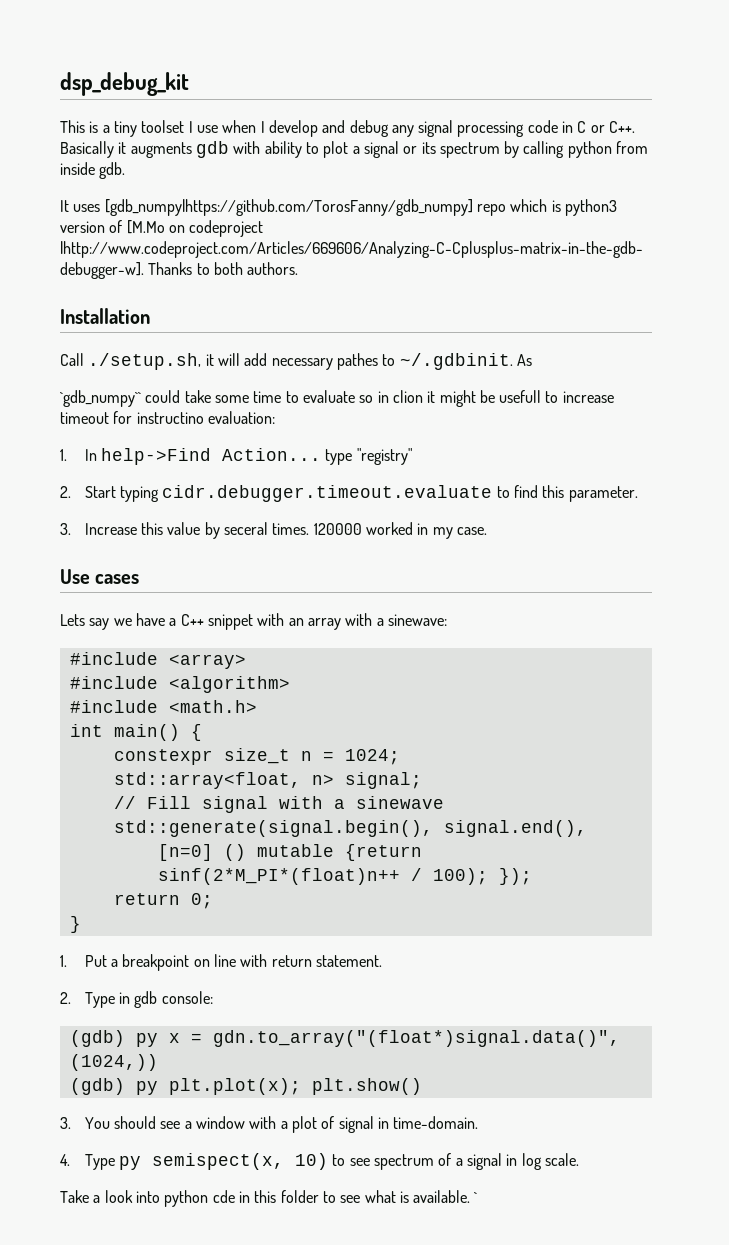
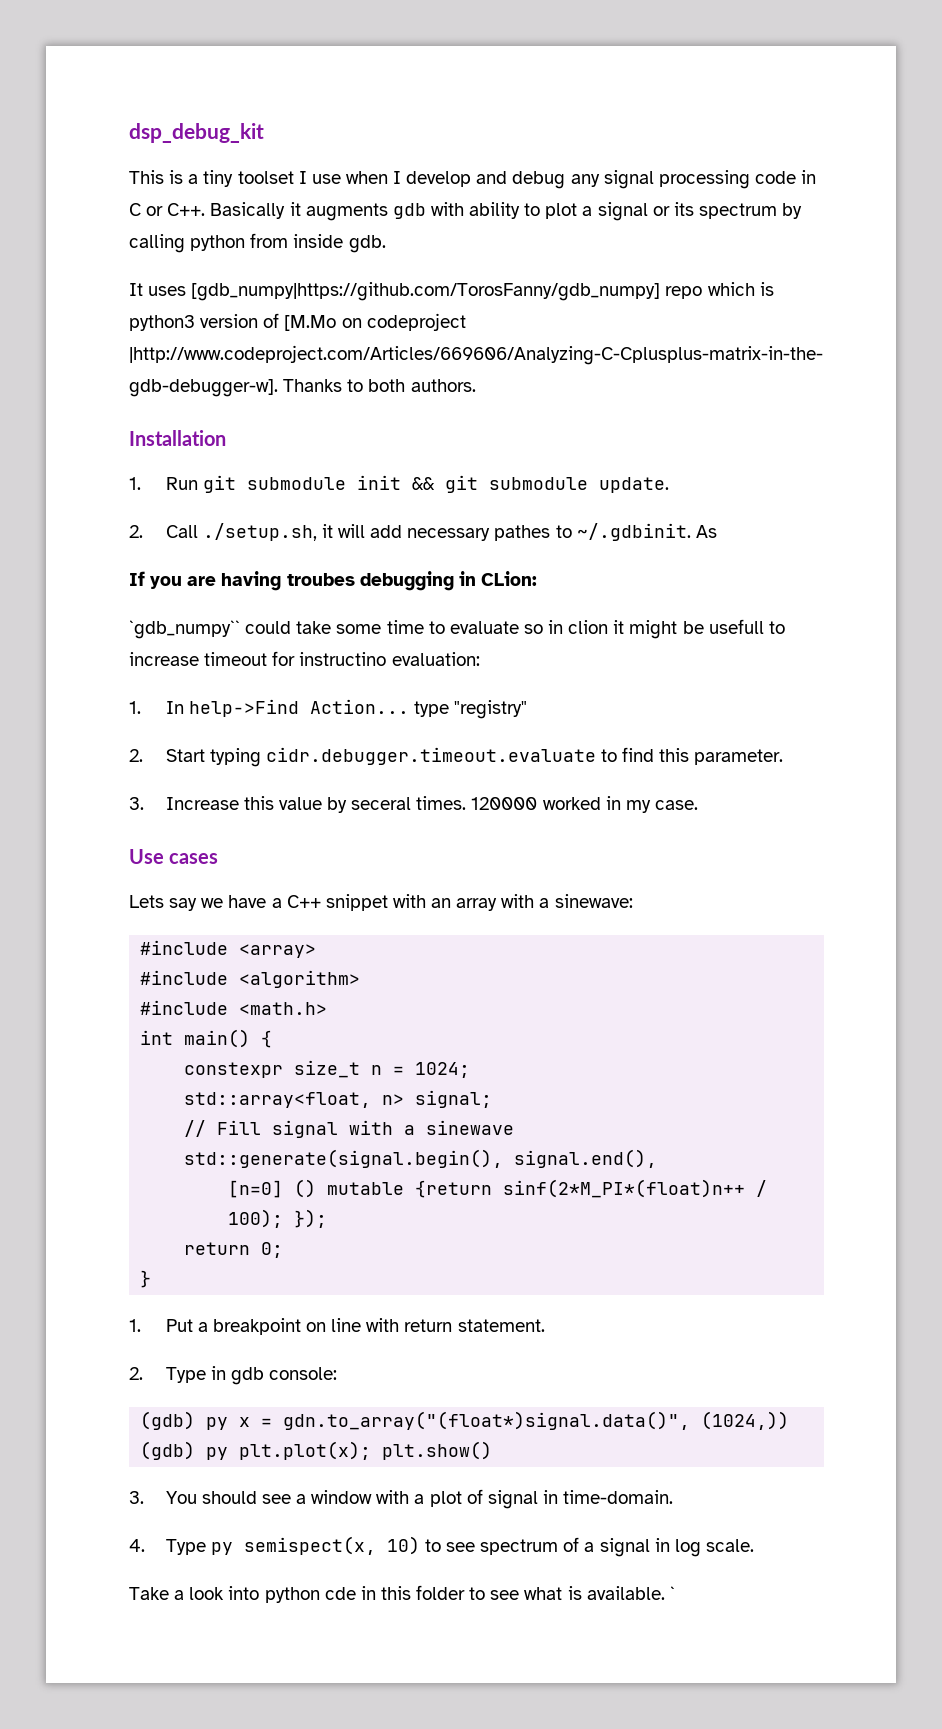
- Call ./setup.sh, it will add necessary pathes to ~/.gdbinit. As
+ 1. Run git submodule init && git submodule update.
+ 2. Call ./setup.sh, it will add necessary pathes to ~/.gdbinit. As
+ If you are having troubes debugging in CLion:

